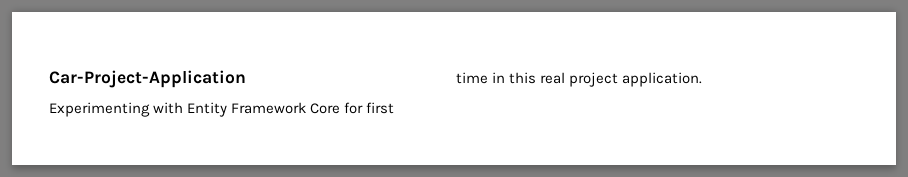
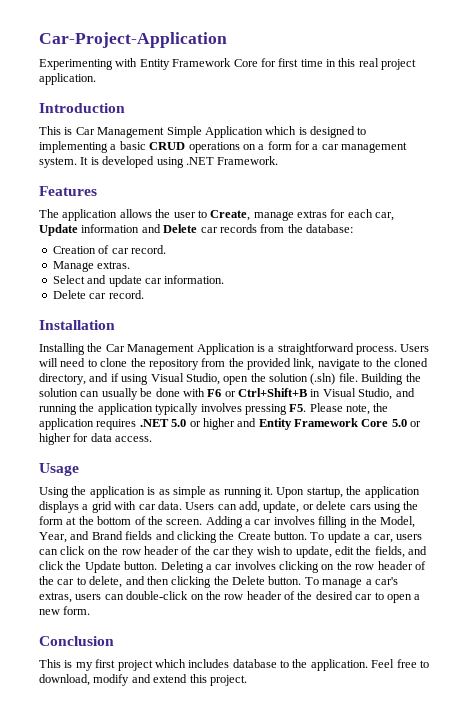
+ Introduction
+ This is Car Management Simple Application which is designed to implementing a basic CRUD operations on a form for a car management system. It is developed using .NET Framework.
+ Features
+ The application allows the user to Create, manage extras for each car, Update information and Delete car records from the database:
+ Creation of car record.
+ Manage extras.
+ Select and update car information.
+ Delete car record.
+ Installation
+ Installing the Car Management Application is a straightforward process. Users will need to clone the repository from the provided link, navigate to the cloned directory, and if using Visual Studio, open the solution (.sln) file. Building the solution can usually be done with F6 or Ctrl+Shift+B in Visual Studio, and running the application typically involves pressing F5. Please note, the application requires .NET 5.0 or higher and Entity Framework Core 5.0 or higher for data access.
+ Usage
+ Using the application is as simple as running it. Upon startup, the application displays a grid with car data. Users can add, update, or delete cars using the form at the bottom of the screen. Adding a car involves filling in the Model, Year, and Brand fields and clicking the Create button. To update a car, users can click on the row header of the car they wish to update, edit the fields, and click the Update button. Deleting a car involves clicking on the row header of the car to delete, and then clicking the Delete button. To manage a car's extras, users can double-click on the row header of the desired car to open a new form.
+ Conclusion
+ This is my first project which includes database to the application. Feel free to download, modify and extend this project.

